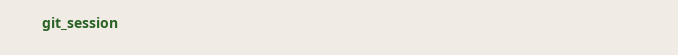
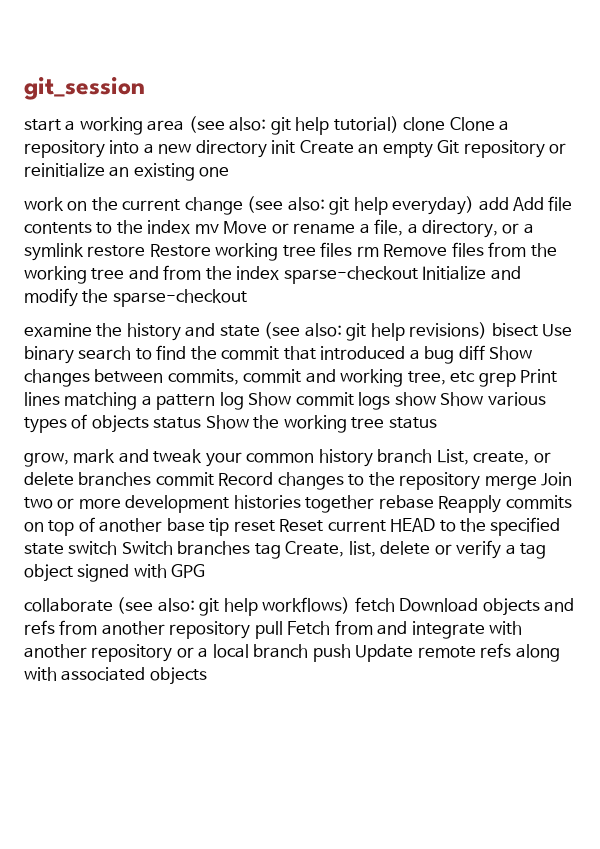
+ start a working area (see also: git help tutorial) clone Clone a repository into a new directory init Create an empty Git repository or reinitialize an existing one
+ work on the current change (see also: git help everyday) add Add file contents to the index mv Move or rename a file, a directory, or a symlink restore Restore working tree files rm Remove files from the working tree and from the index sparse-checkout Initialize and modify the sparse-checkout
+ examine the history and state (see also: git help revisions) bisect Use binary search to find the commit that introduced a bug diff Show changes between commits, commit and working tree, etc grep Print lines matching a pattern log Show commit logs show Show various types of objects status Show the working tree status
+ grow, mark and tweak your common history branch List, create, or delete branches commit Record changes to the repository merge Join two or more development histories together rebase Reapply commits on top of another base tip reset Reset current HEAD to the specified state switch Switch branches tag Create, list, delete or verify a tag object signed with GPG
+ collaborate (see also: git help workflows) fetch Download objects and refs from another repository pull Fetch from and integrate with another repository or a local branch push Update remote refs along with associated objects

